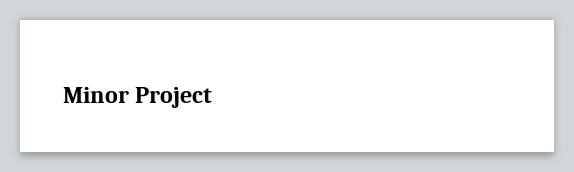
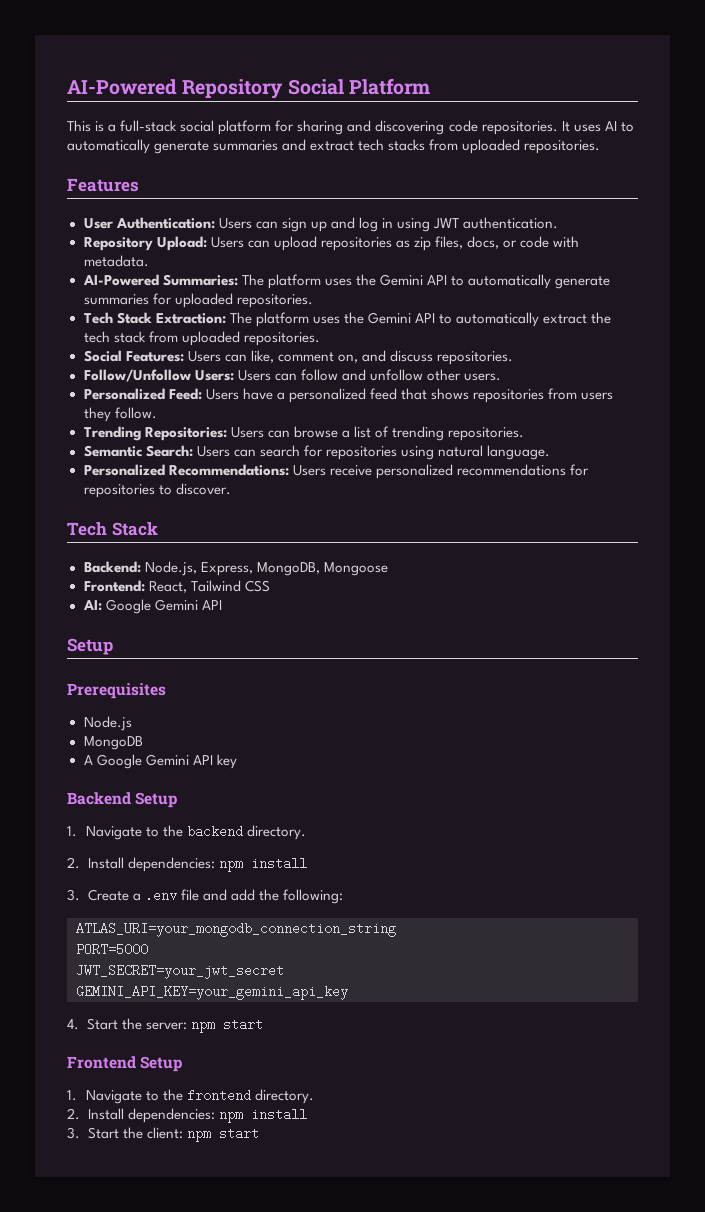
- Minor Project
+ AI-Powered Repository Social Platform
+ This is a full-stack social platform for sharing and discovering code repositories. It uses AI to automatically generate summaries and extract tech stacks from uploaded repositories.
+ Features
+ User Authentication: Users can sign up and log in using JWT authentication.
+ Repository Upload: Users can upload repositories as zip files, docs, or code with metadata.
+ AI-Powered Summaries: The platform uses the Gemini API to automatically generate summaries for uploaded repositories.
+ Tech Stack Extraction: The platform uses the Gemini API to automatically extract the tech stack from uploaded repositories.
+ Social Features: Users can like, comment on, and discuss repositories.
+ Follow/Unfollow Users: Users can follow and unfollow other users.
+ Personalized Feed: Users have a personalized feed that shows repositories from users they follow.
+ Trending Repositories: Users can browse a list of trending repositories.
+ Semantic Search: Users can search for repositories using natural language.
+ Personalized Recommendations: Users receive personalized recommendations for repositories to discover.
+ Tech Stack
+ Backend: Node.js, Express, MongoDB, Mongoose
+ Frontend: React, Tailwind CSS
+ AI: Google Gemini API
+ Setup
+ Prerequisites
+ Node.js
+ MongoDB
+ A Google Gemini API key
+ Backend Setup
+ 1. Navigate to the backend directory.
+ 2. Install dependencies: npm install
+ 3. Create a .env file and add the following:
+ ATLAS_URI=your_mongodb_connection_string
+ PORT=5000
+ JWT_SECRET=your_jwt_secret
+ GEMINI_API_KEY=your_gemini_api_key
+ 4. Start the server: npm start
+ Frontend Setup
+ 1. Navigate to the frontend directory.
+ 2. Install dependencies: npm install
+ 3. Start the client: npm start

